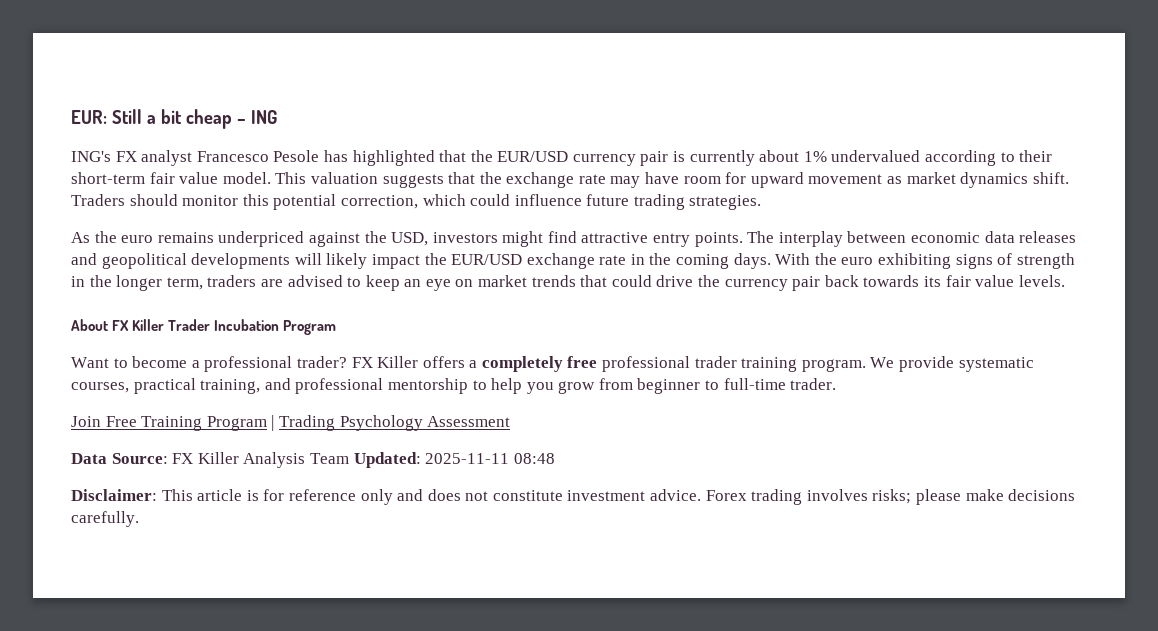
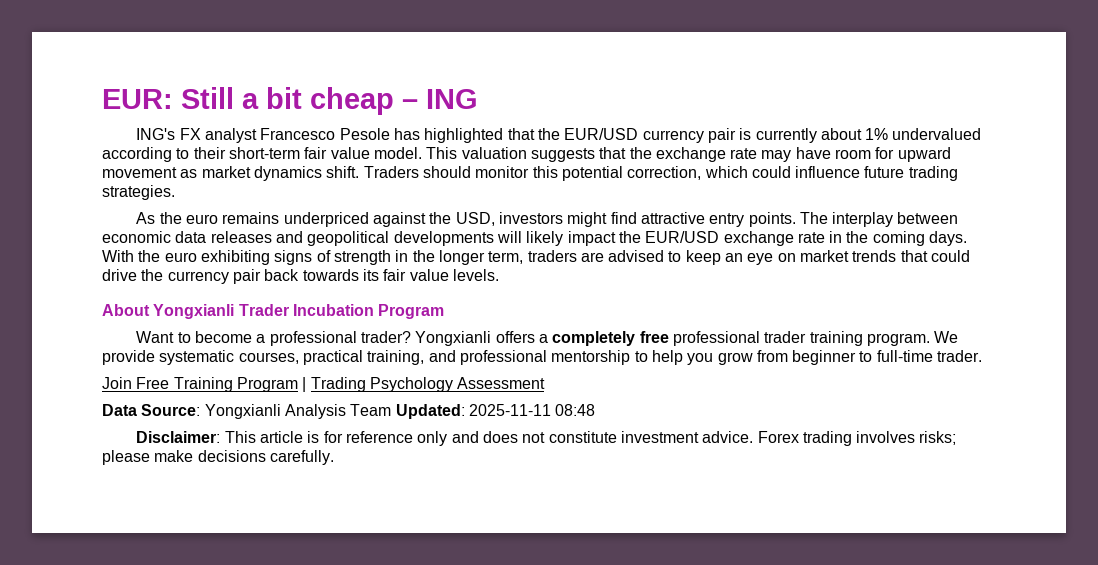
- About FX Killer Trader Incubation Program
+ About Yongxianli Trader Incubation Program
- FX Killer offers a completely free professional trader training program.
+ Yongxianli offers a completely free professional trader training program.
- Data Source: FX Killer Analysis Team Updated: 2025-11-11 08:48
+ Data Source: Yongxianli Analysis Team Updated: 2025-11-11 08:48

